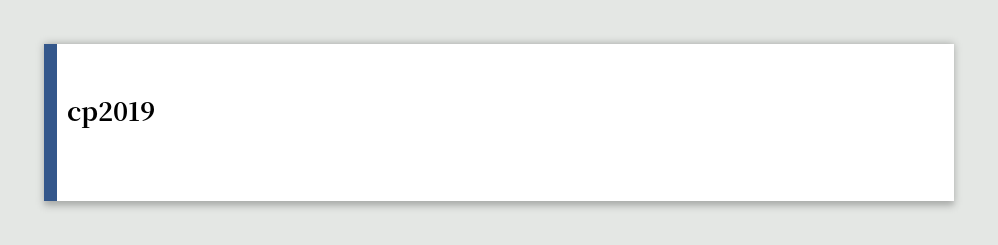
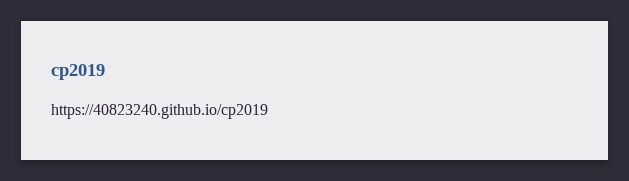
+ https://40823240.github.io/cp2019

